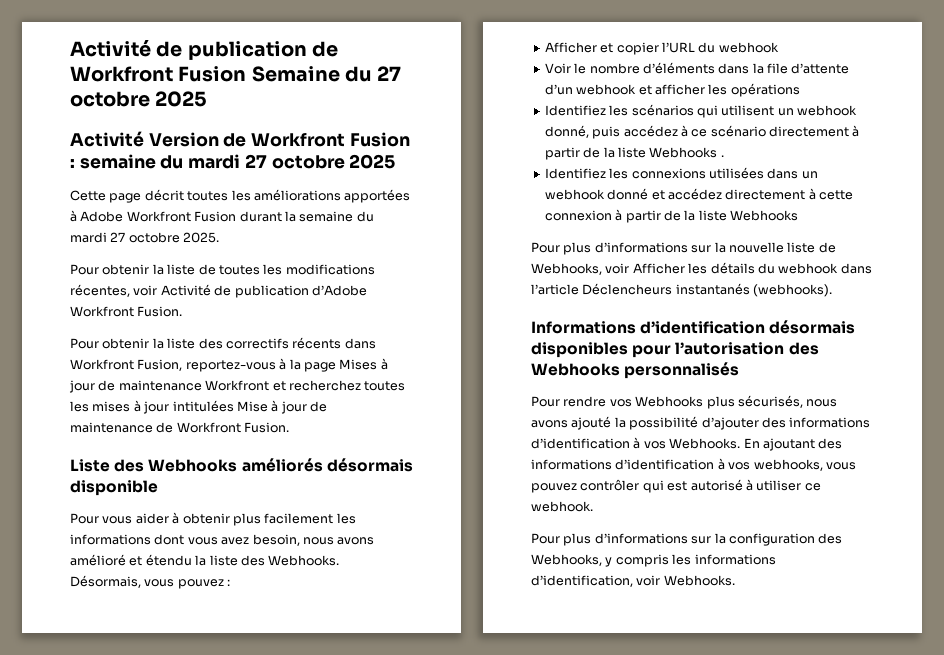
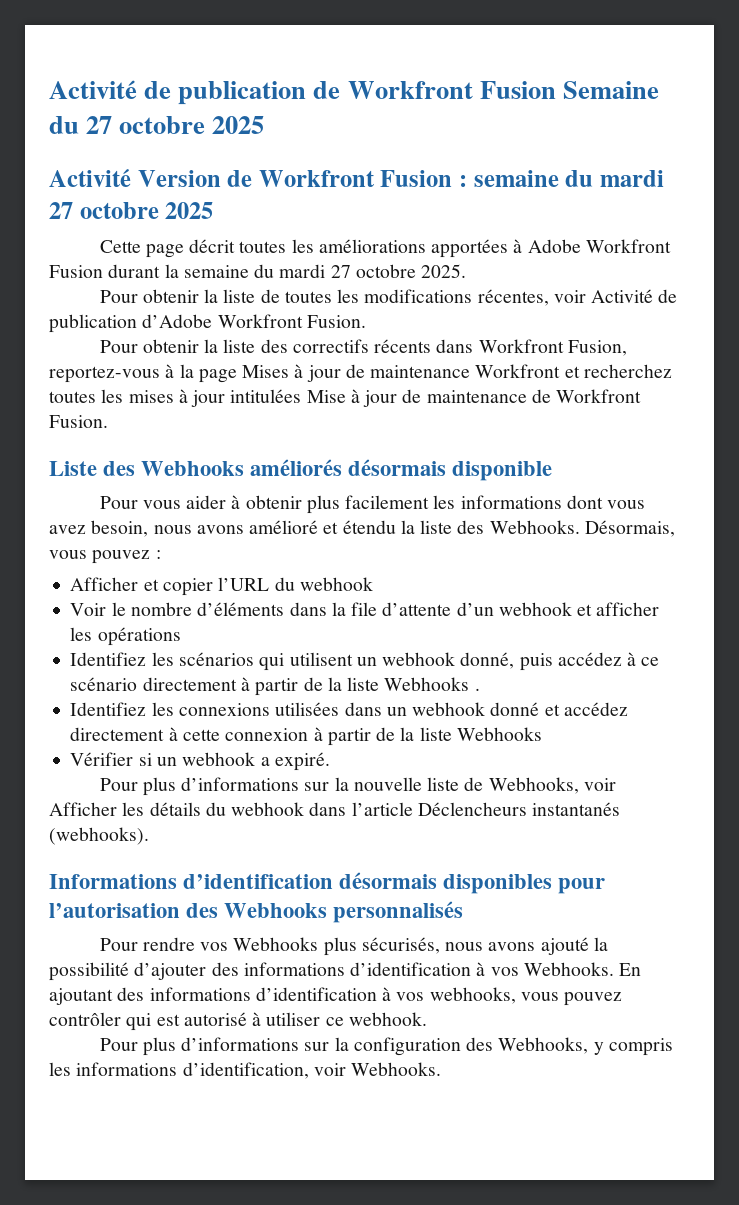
+ Vérifier si un webhook a expiré.

